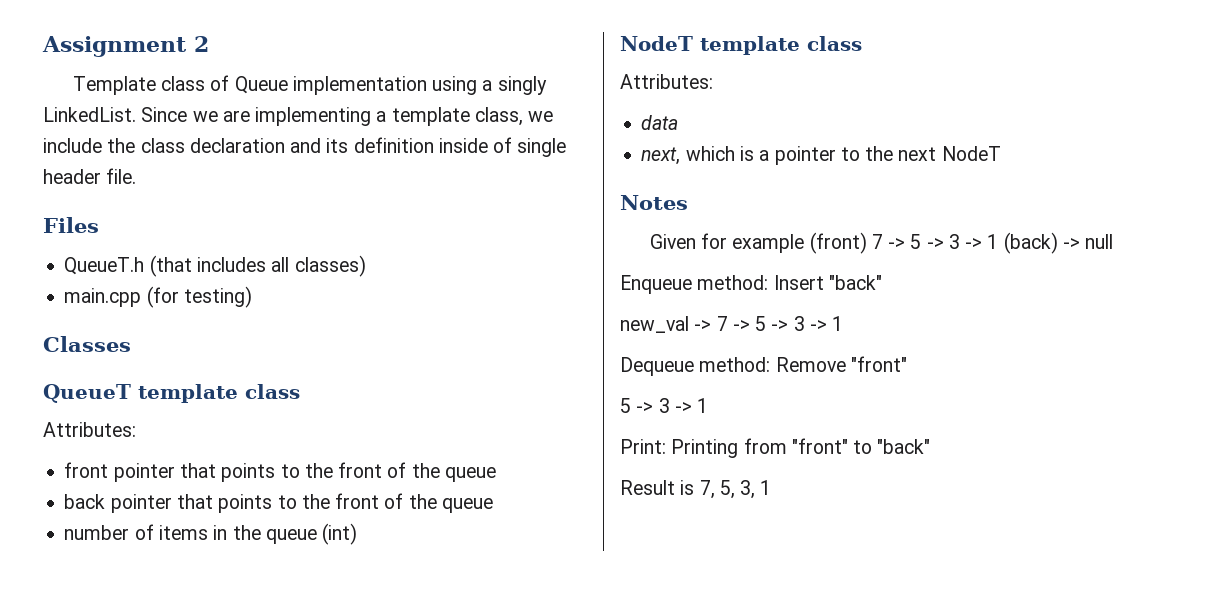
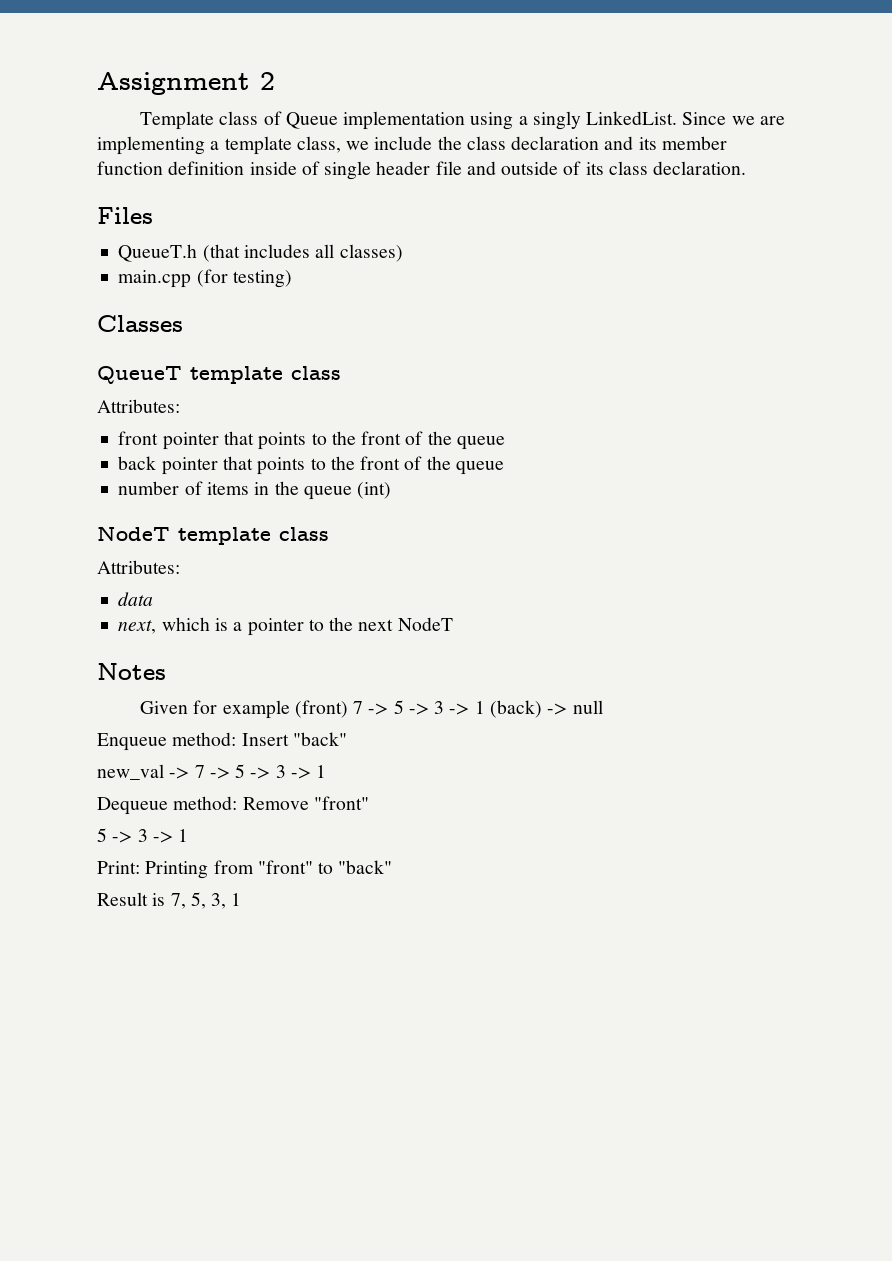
- Since we are implementing a template class, we include the class declaration and its definition inside of single header file.
+ Since we are implementing a template class, we include the class declaration and its member function definition inside of single header file and outside of its class declaration.

